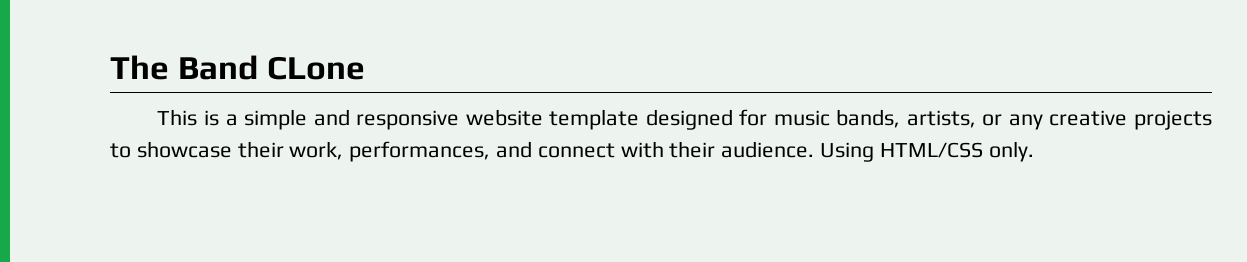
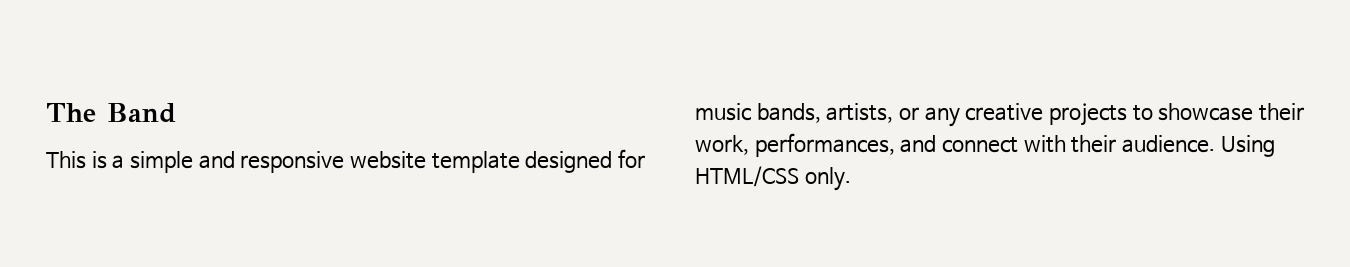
- The Band CLone
+ The Band

